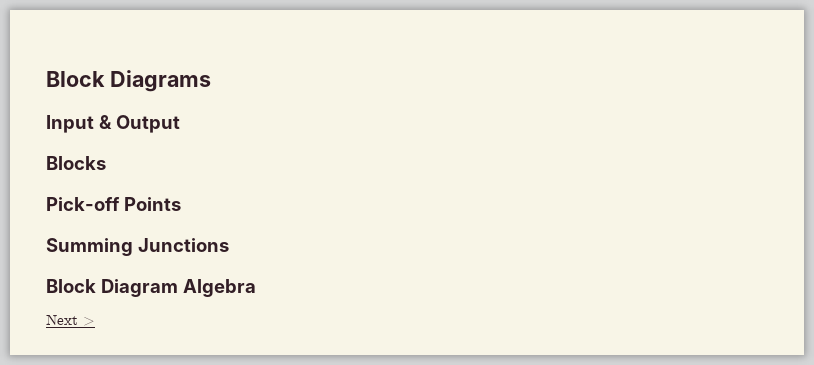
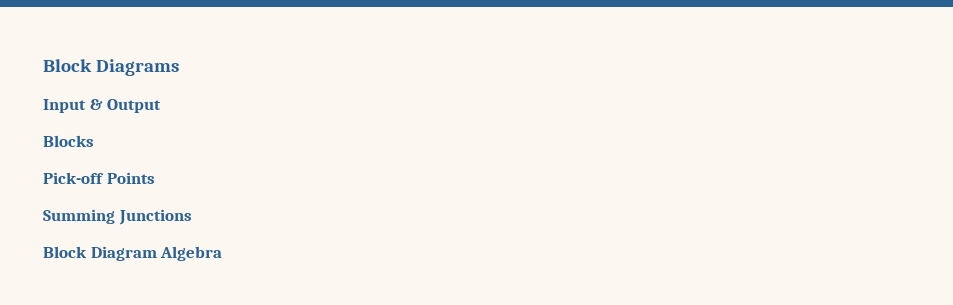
- Next >

